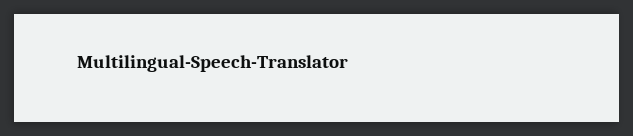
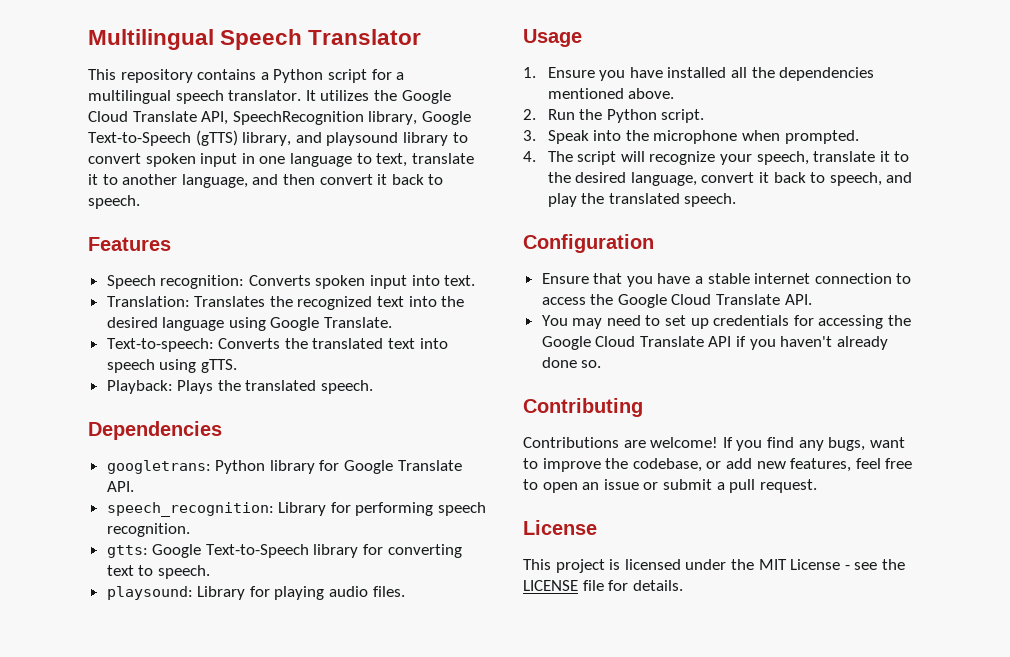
- Multilingual-Speech-Translator
+ Multilingual Speech Translator
+ This repository contains a Python script for a multilingual speech translator. It utilizes the Google Cloud Translate API, SpeechRecognition library, Google Text-to-Speech (gTTS) library, and playsound library to convert spoken input in one language to text, translate it to another language, and then convert it back to speech.
+ Features
+ Speech recognition: Converts spoken input into text.
+ Translation: Translates the recognized text into the desired language using Google Translate.
+ Text-to-speech: Converts the translated text into speech using gTTS.
+ Playback: Plays the translated speech.
+ Dependencies
+ googletrans: Python library for Google Translate API.
+ speech_recognition: Library for performing speech recognition.
+ gtts: Google Text-to-Speech library for converting text to speech.
+ playsound: Library for playing audio files.
+ Usage
+ 1. Ensure you have installed all the dependencies mentioned above.
+ 2. Run the Python script.
+ 3. Speak into the microphone when prompted.
+ 4. The script will recognize your speech, translate it to the desired language, convert it back to speech, and play the translated speech.
+ Configuration
+ Ensure that you have a stable internet connection to access the Google Cloud Translate API.
+ You may need to set up credentials for accessing the Google Cloud Translate API if you haven't already done so.
+ Contributing
+ Contributions are welcome! If you find any bugs, want to improve the codebase, or add new features, feel free to open an issue or submit a pull request.
+ License
+ This project is licensed under the MIT License - see the LICENSE file for details.

